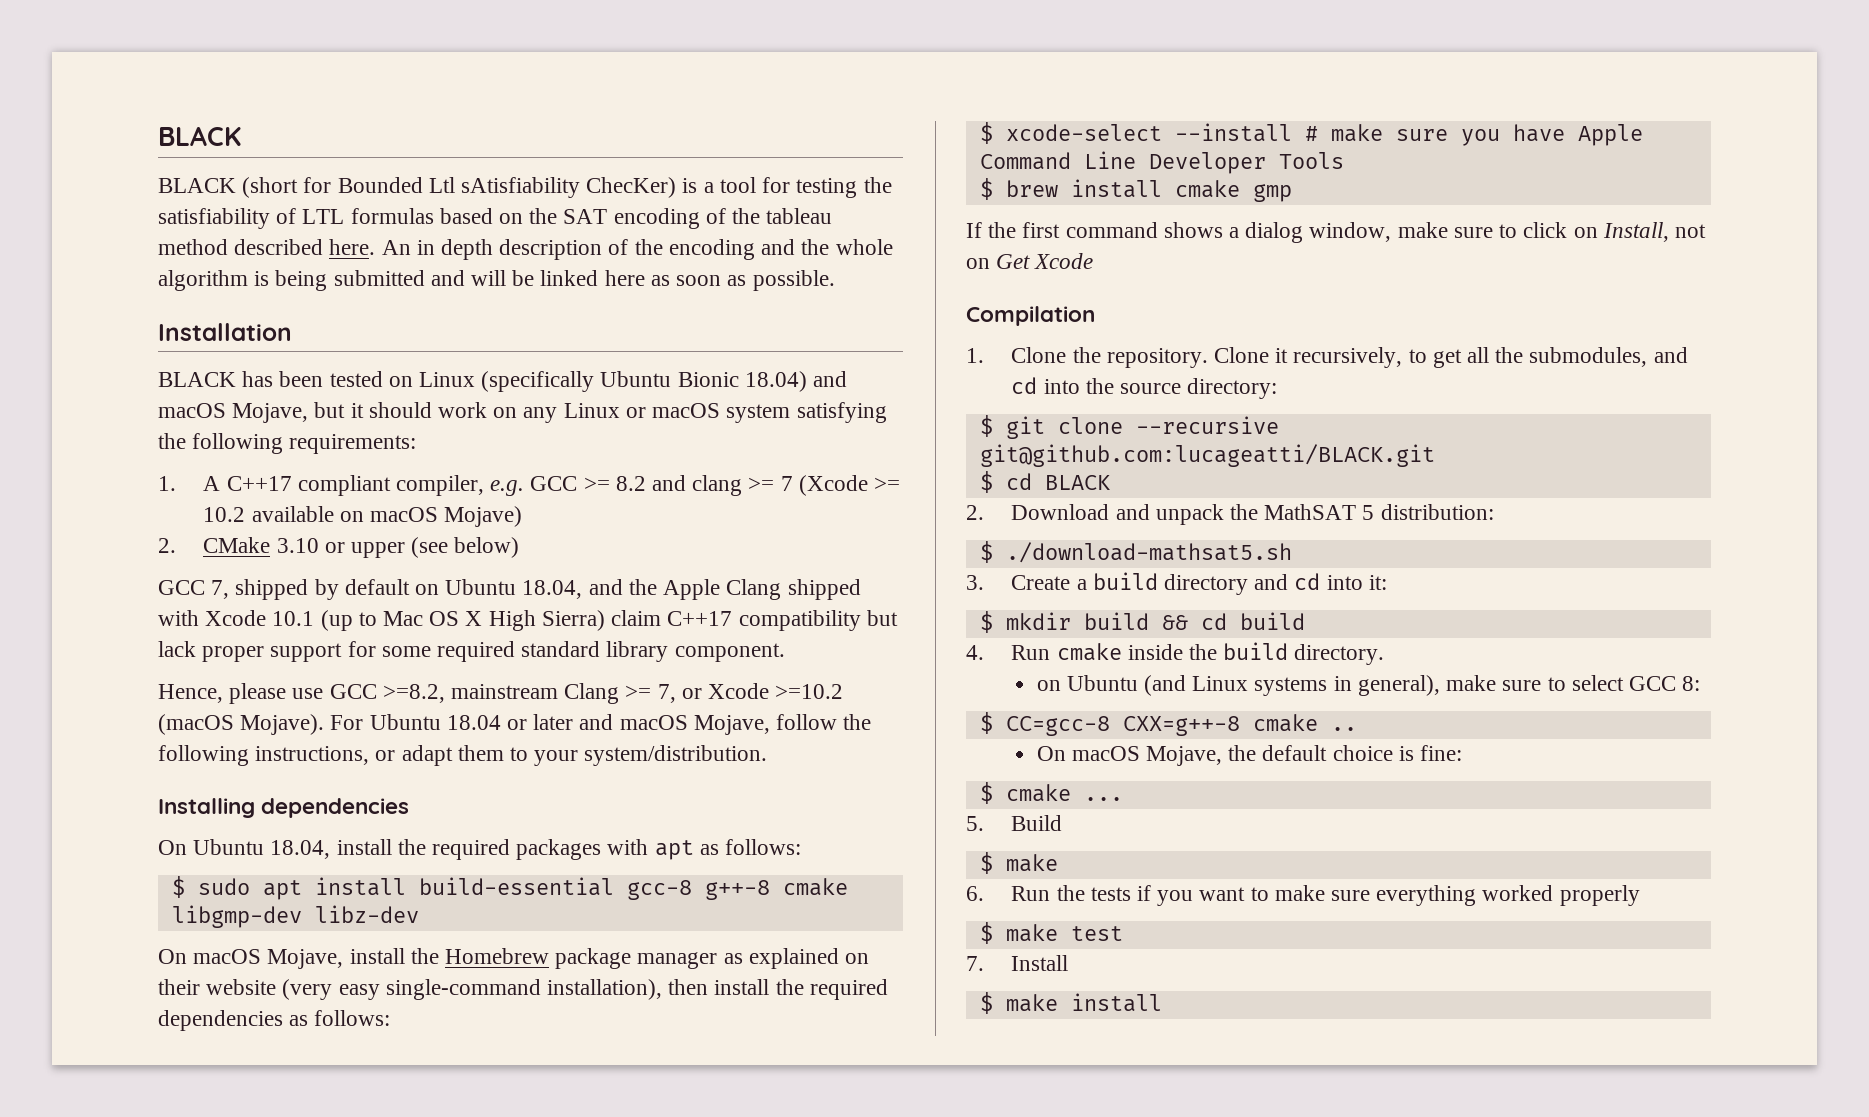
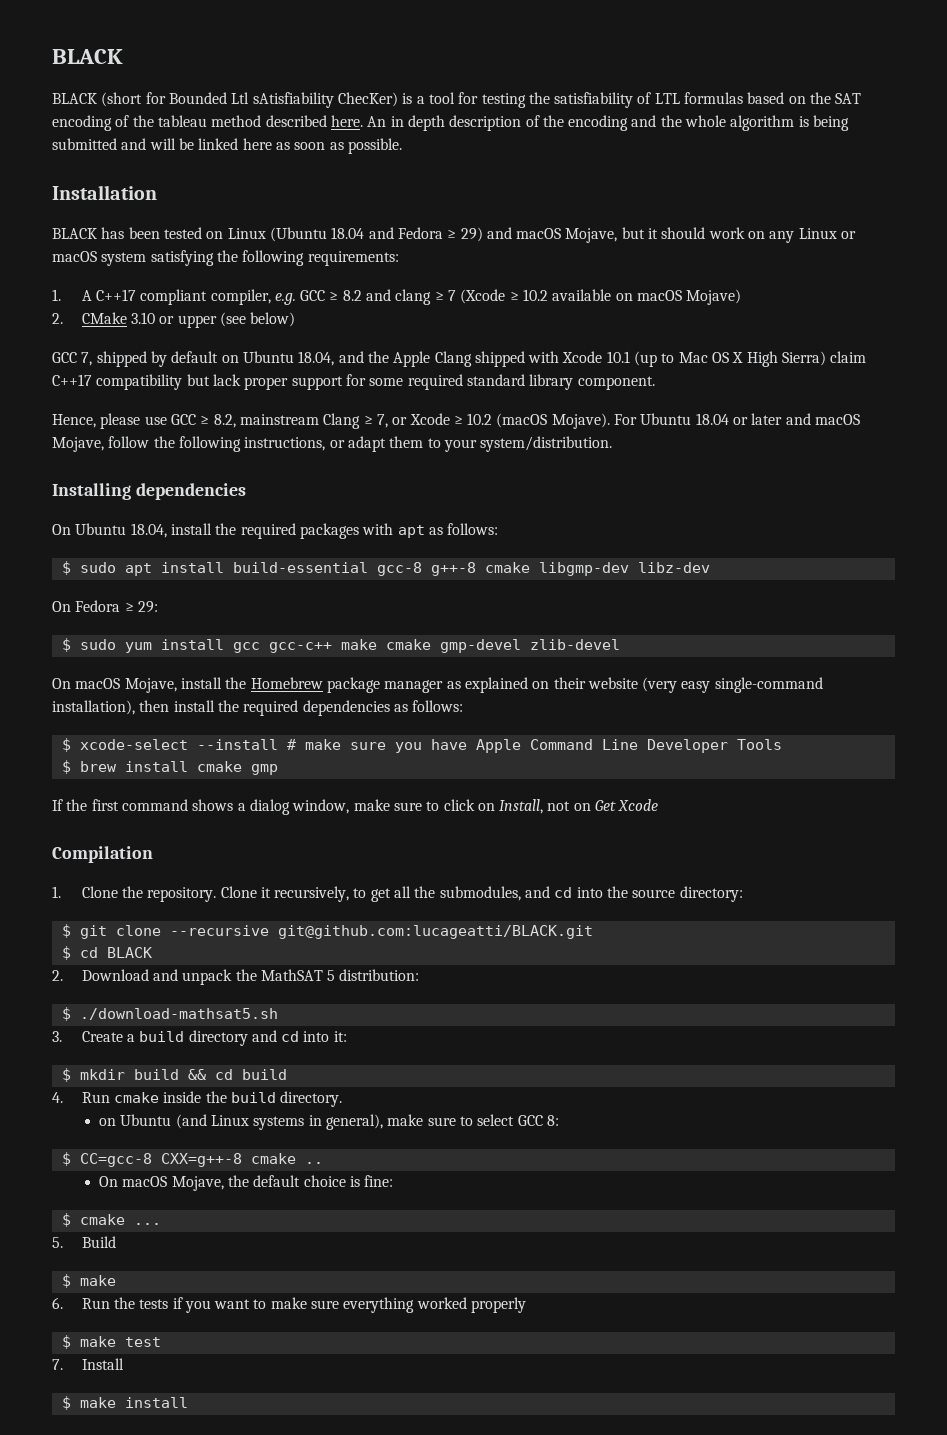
- BLACK has been tested on Linux (specifically Ubuntu Bionic 18.04) and macOS Mojave, but it should work on any Linux or macOS system satisfying the following requirements:
+ BLACK has been tested on Linux (Ubuntu 18.04 and Fedora ≥ 29) and macOS Mojave, but it should work on any Linux or macOS system satisfying the following requirements:
- 1. A C++17 compliant compiler, e.g. GCC >= 8.2 and clang >= 7 (Xcode >= 10.2 available on macOS Mojave)
+ 1. A C++17 compliant compiler, e.g. GCC ≥ 8.2 and clang ≥ 7 (Xcode ≥ 10.2 available on macOS Mojave)
- Hence, please use GCC >=8.2, mainstream Clang >= 7, or Xcode >=10.2 (macOS Mojave).
+ Hence, please use GCC ≥ 8.2, mainstream Clang ≥ 7, or Xcode ≥ 10.2 (macOS Mojave).
+ On Fedora ≥ 29:
+ $ sudo yum install gcc gcc-c++ make cmake gmp-devel zlib-devel

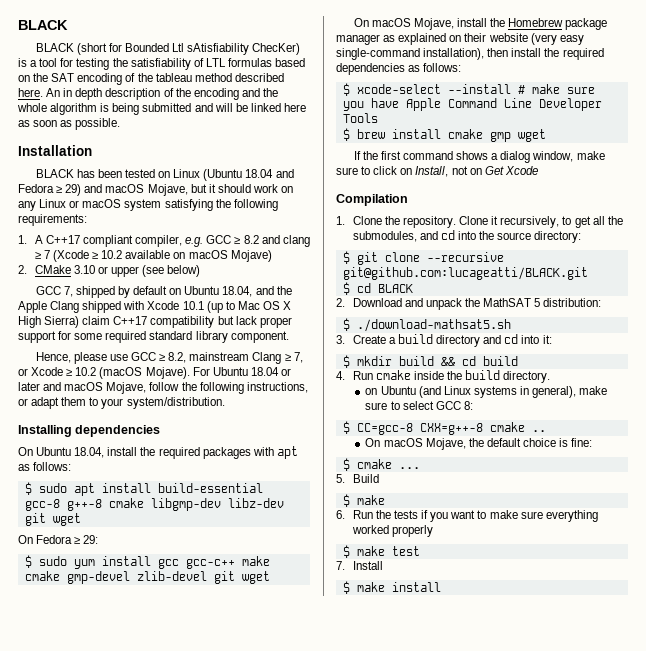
- $ sudo apt install build-essential gcc-8 g++-8 cmake libgmp-dev libz-dev
+ $ sudo apt install build-essential gcc-8 g++-8 cmake libgmp-dev libz-dev git wget
- $ sudo yum install gcc gcc-c++ make cmake gmp-devel zlib-devel
+ $ sudo yum install gcc gcc-c++ make cmake gmp-devel zlib-devel git wget
- $ brew install cmake gmp
+ $ brew install cmake gmp wget

